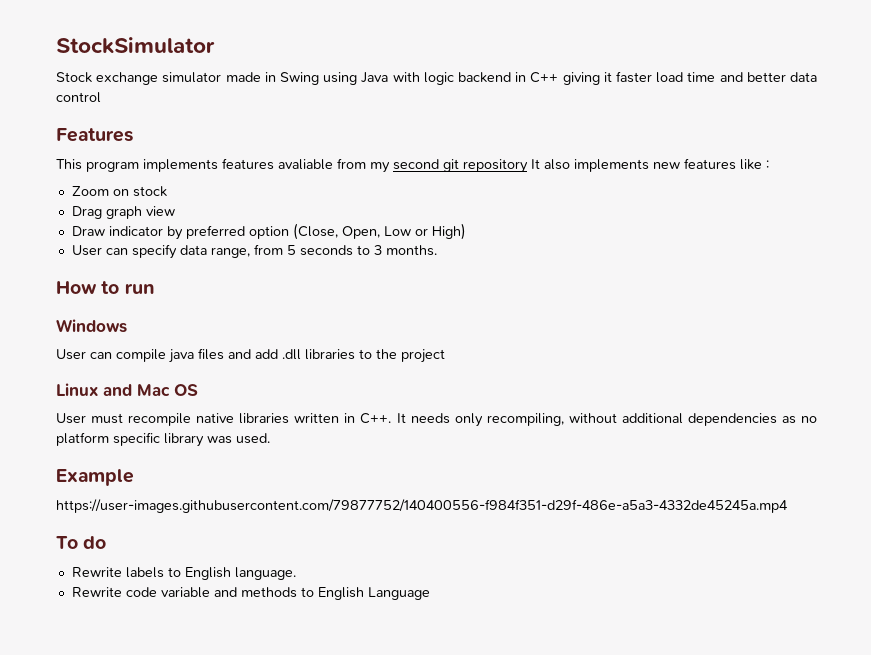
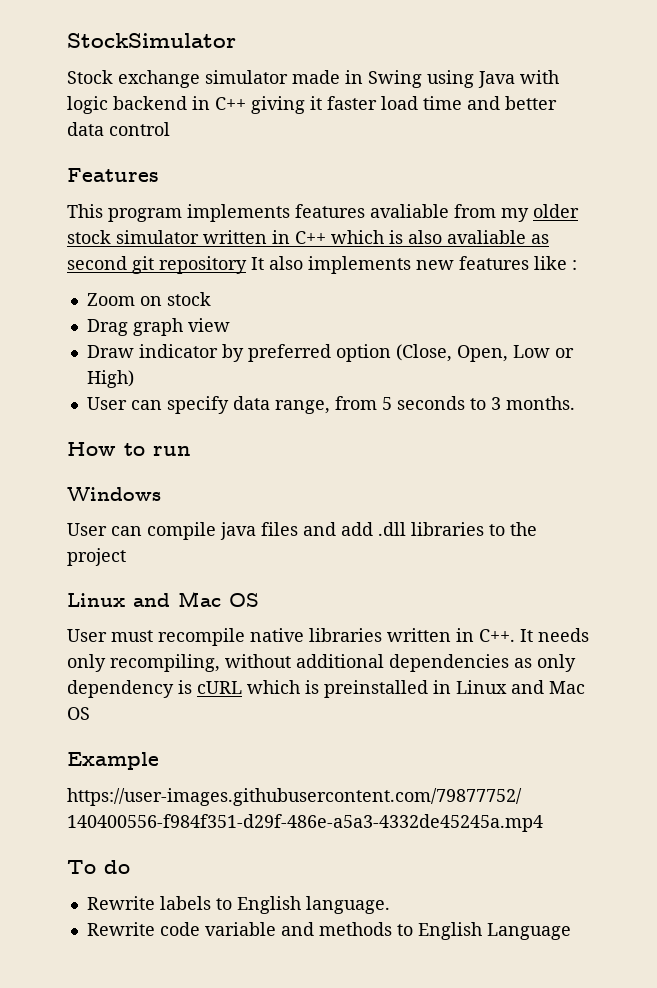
- This program implements features avaliable from my second git repository It also implements new features like :
+ This program implements features avaliable from my older stock simulator written in C++ which is also avaliable as second git repository It also implements new features like :
- User must recompile native libraries written in C++. It needs only recompiling, without additional dependencies as no platform specific library was used.
+ User must recompile native libraries written in C++. It needs only recompiling, without additional dependencies as only dependency is cURL which is preinstalled in Linux and Mac OS

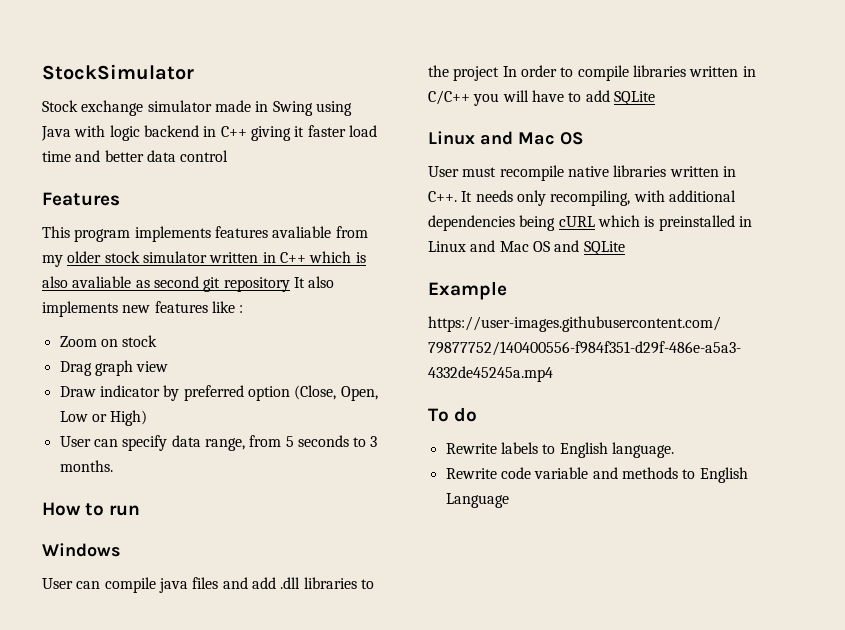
- User can compile java files and add .dll libraries to the project
+ User can compile java files and add .dll libraries to the project In order to compile libraries written in C/C++ you will have to add SQLite
- User must recompile native libraries written in C++. It needs only recompiling, without additional dependencies as only dependency is cURL which is preinstalled in Linux and Mac OS
+ User must recompile native libraries written in C++. It needs only recompiling, with additional dependencies being cURL which is preinstalled in Linux and Mac OS and SQLite

